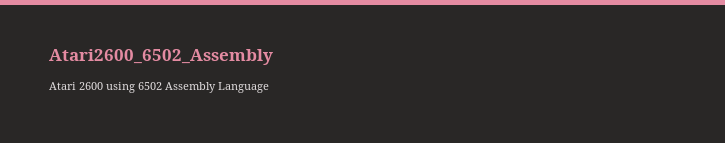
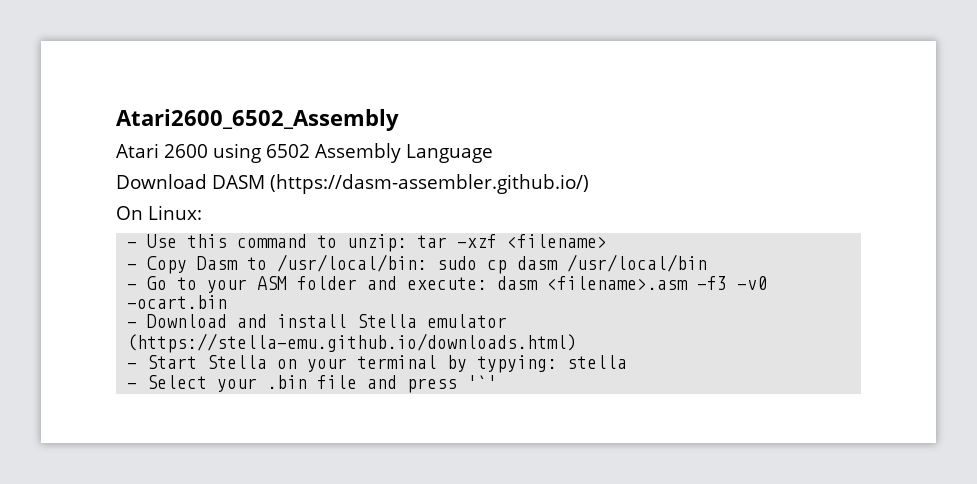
+ Download DASM (https://dasm-assembler.github.io/)
+ On Linux:
+ - Use this command to unzip: tar -xzf <filename>
+ - Copy Dasm to /usr/local/bin: sudo cp dasm /usr/local/bin
+ - Go to your ASM folder and execute: dasm <filename>.asm -f3 -v0 -ocart.bin
+ - Download and install Stella emulator (https://stella-emu.github.io/downloads.html)
+ - Start Stella on your terminal by typying: stella
+ - Select your .bin file and press '`'

